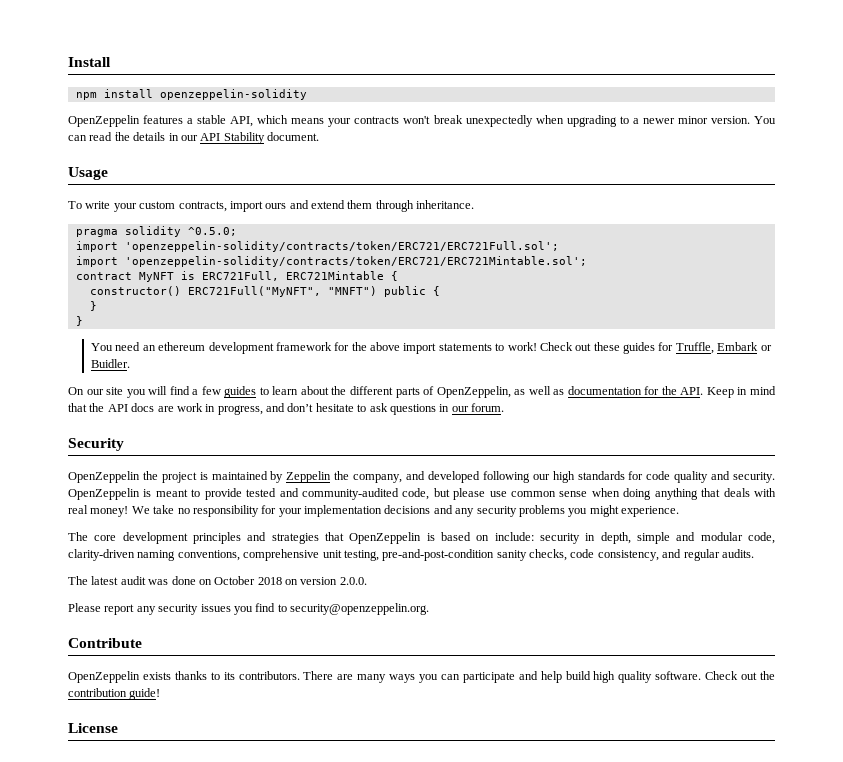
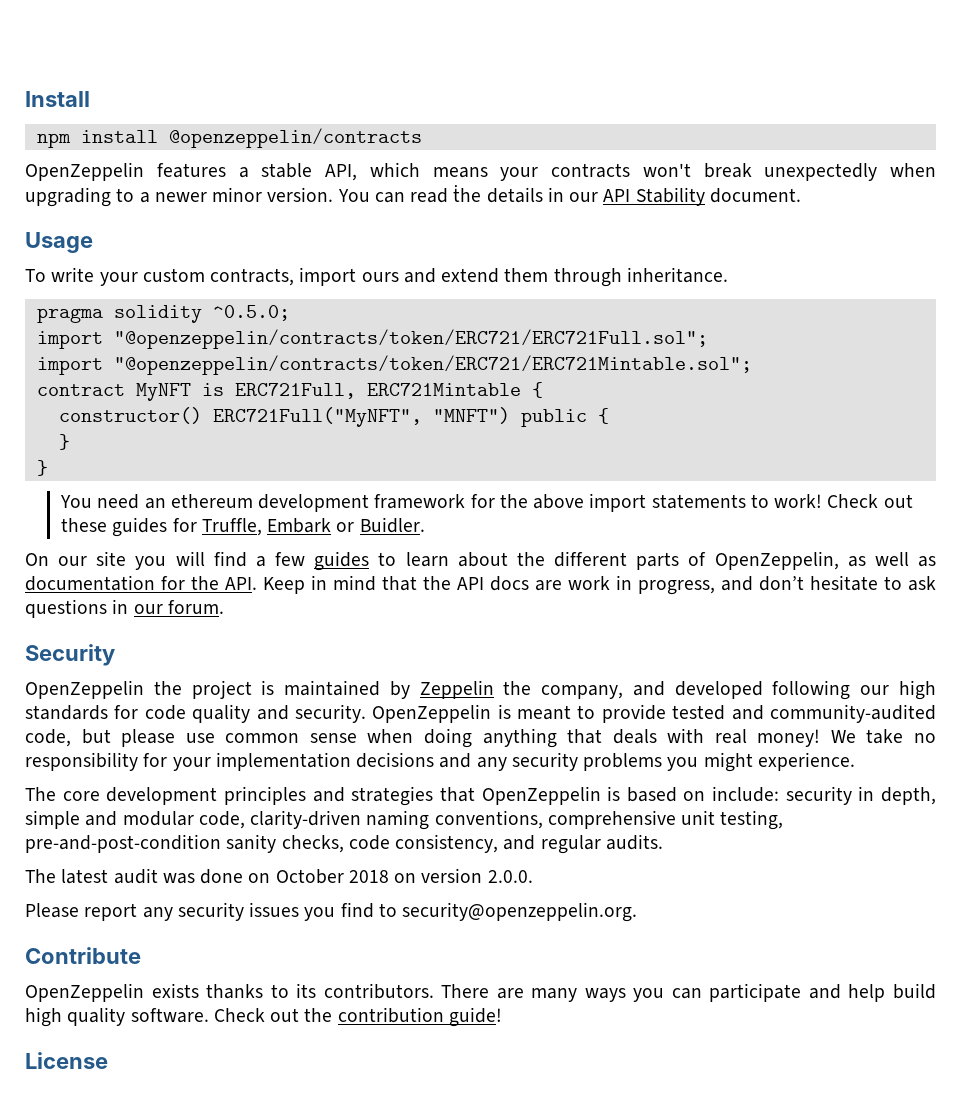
- npm install openzeppelin-solidity
+ npm install @openzeppelin/contracts
- import 'openzeppelin-solidity/contracts/token/ERC721/ERC721Full.sol';
- import 'openzeppelin-solidity/contracts/token/ERC721/ERC721Mintable.sol';
+ import "@openzeppelin/contracts/token/ERC721/ERC721Full.sol";
+ import "@openzeppelin/contracts/token/ERC721/ERC721Mintable.sol";

